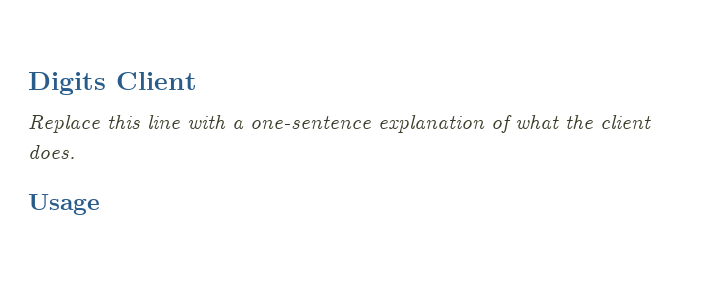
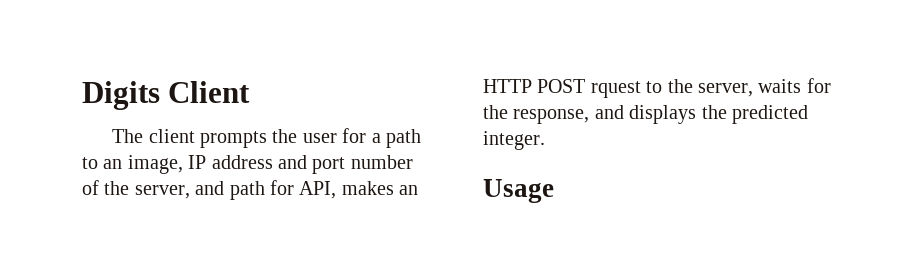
- Replace this line with a one-sentence explanation of what the client does.
+ The client prompts the user for a path to an image, IP address and port number of the server, and path for API, makes an HTTP POST rquest to the server, waits for the response, and displays the predicted integer.

